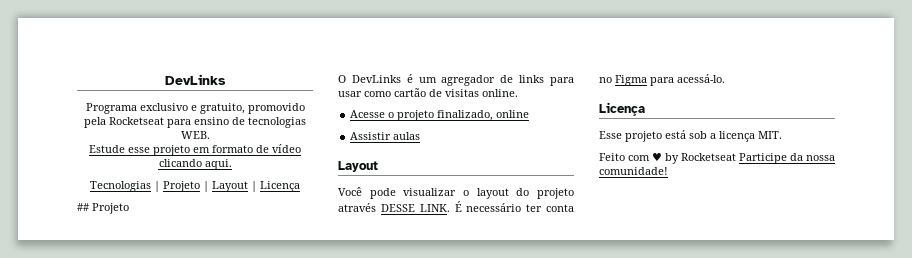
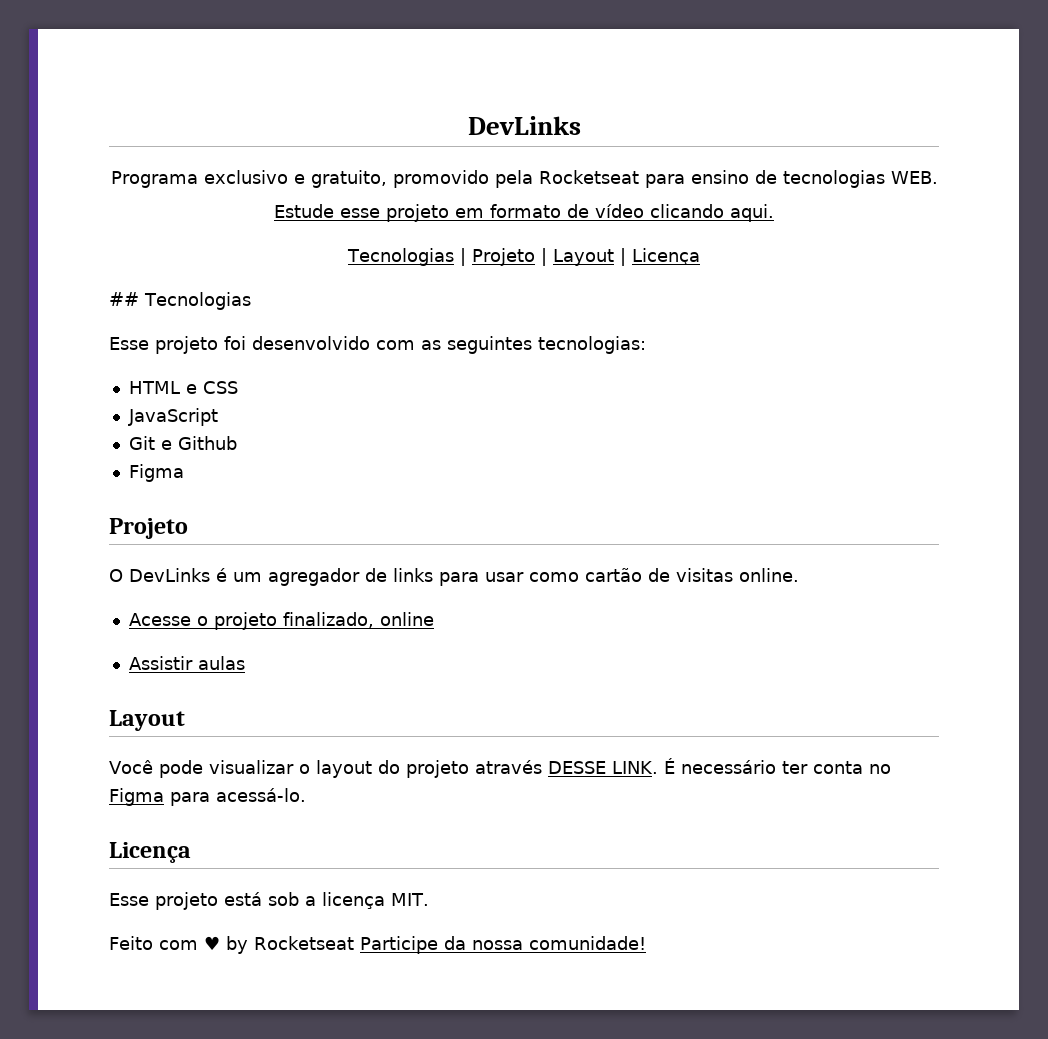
- ## Projeto
+ ## Tecnologias
+ Esse projeto foi desenvolvido com as seguintes tecnologias:
+ HTML e CSS
+ JavaScript
+ Git e Github
+ Figma
+ Projeto

